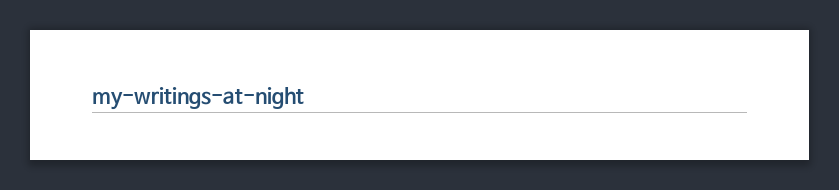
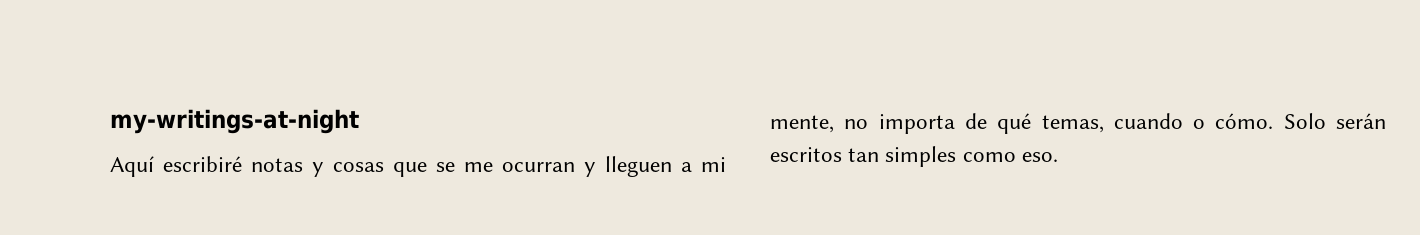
+ Aquí escribiré notas y cosas que se me ocurran y lleguen a mi mente, no importa de qué temas, cuando o cómo. Solo serán escritos tan simples como eso.

